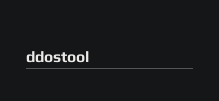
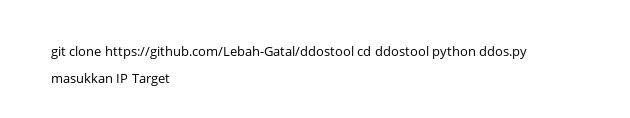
- ddostool
+ git clone https://github.com/Lebah-Gatal/ddostool cd ddostool python ddos.py
+ masukkan IP Target

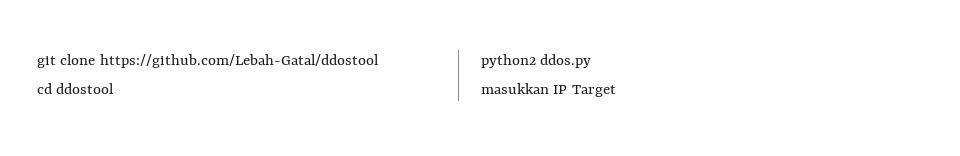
- git clone https://github.com/Lebah-Gatal/ddostool cd ddostool python ddos.py
+ git clone https://github.com/Lebah-Gatal/ddostool
+ cd ddostool
+ python2 ddos.py

